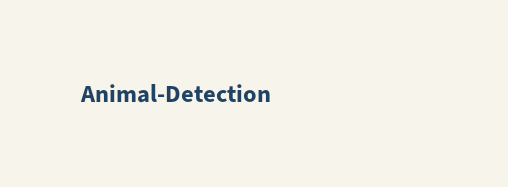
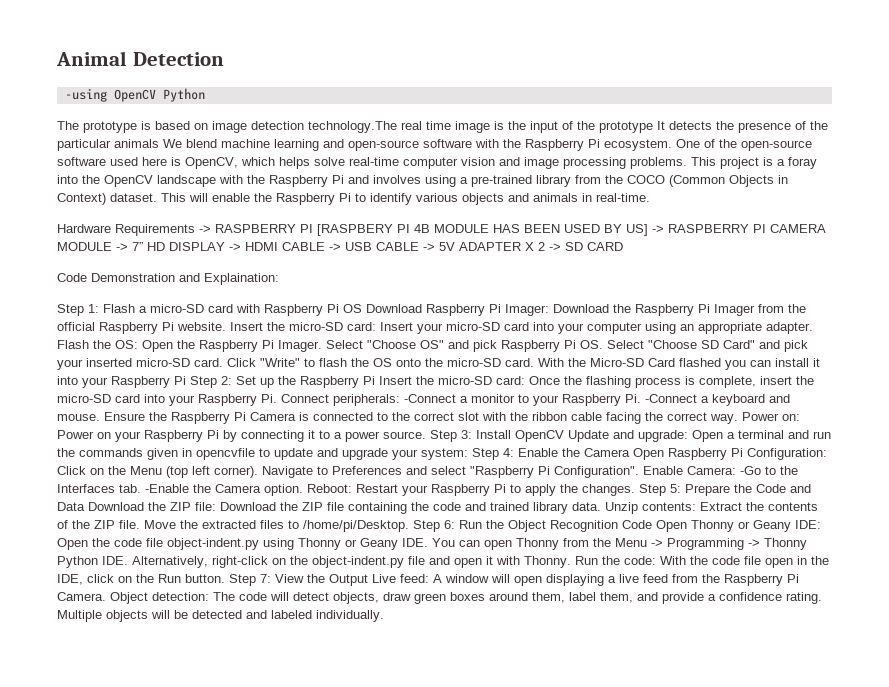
- Animal-Detection
+ Animal Detection
+ -using OpenCV Python
+ The prototype is based on image detection technology.The real time image is the input of the prototype It detects the presence of the particular animals We blend machine learning and open-source software with the Raspberry Pi ecosystem. One of the open-source software used here is OpenCV, which helps solve real-time computer vision and image processing problems. This project is a foray into the OpenCV landscape with the Raspberry Pi and involves using a pre-trained library from the COCO (Common Objects in Context) dataset. This will enable the Raspberry Pi to identify various objects and animals in real-time.
+ Hardware Requirements -> RASPBERRY PI [RASPBERY PI 4B MODULE HAS BEEN USED BY US] -> RASPBERRY PI CAMERA MODULE -> 7” HD DISPLAY -> HDMI CABLE -> USB CABLE -> 5V ADAPTER X 2 -> SD CARD
+ Code Demonstration and Explaination:
+ Step 1: Flash a micro-SD card with Raspberry Pi OS Download Raspberry Pi Imager: Download the Raspberry Pi Imager from the official Raspberry Pi website. Insert the micro-SD card: Insert your micro-SD card into your computer using an appropriate adapter. Flash the OS: Open the Raspberry Pi Imager. Select "Choose OS" and pick Raspberry Pi OS. Select "Choose SD Card" and pick your inserted micro-SD card. Click "Write" to flash the OS onto the micro-SD card. With the Micro-SD Card flashed you can install it into your Raspberry Pi Step 2: Set up the Raspberry Pi Insert the micro-SD card: Once the flashing process is complete, insert the micro-SD card into your Raspberry Pi. Connect peripherals: -Connect a monitor to your Raspberry Pi. -Connect a keyboard and mouse. Ensure the Raspberry Pi Camera is connected to the correct slot with the ribbon cable facing the correct way. Power on: Power on your Raspberry Pi by connecting it to a power source. Step 3: Install OpenCV Update and upgrade: Open a terminal and run the commands given in opencvfile to update and upgrade your system: Step 4: Enable the Camera Open Raspberry Pi Configuration: Click on the Menu (top left corner). Navigate to Preferences and select "Raspberry Pi Configuration". Enable Camera: -Go to the Interfaces tab. -Enable the Camera option. Reboot: Restart your Raspberry Pi to apply the changes. Step 5: Prepare the Code and Data Download the ZIP file: Download the ZIP file containing the code and trained library data. Unzip contents: Extract the contents of the ZIP file. Move the extracted files to /home/pi/Desktop. Step 6: Run the Object Recognition Code Open Thonny or Geany IDE: Open the code file object-indent.py using Thonny or Geany IDE. You can open Thonny from the Menu -> Programming -> Thonny Python IDE. Alternatively, right-click on the object-indent.py file and open it with Thonny. Run the code: With the code file open in the IDE, click on the Run button. Step 7: View the Output Live feed: A window will open displaying a live feed from the Raspberry Pi Camera. Object detection: The code will detect objects, draw green boxes around them, label them, and provide a confidence rating. Multiple objects will be detected and labeled individually.

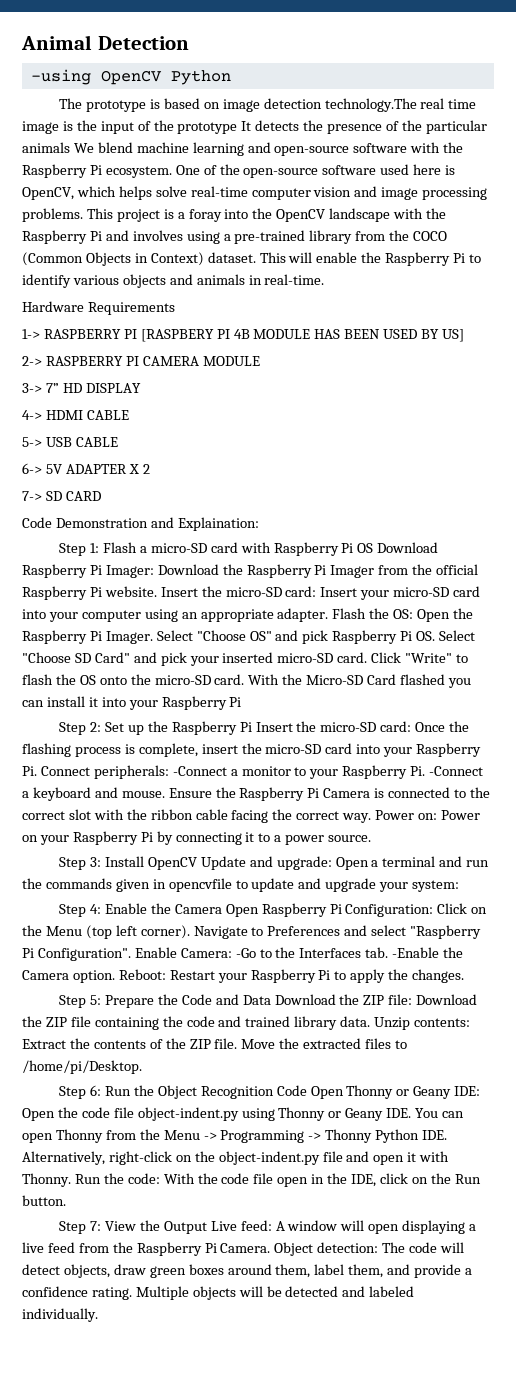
- Hardware Requirements -> RASPBERRY PI [RASPBERY PI 4B MODULE HAS BEEN USED BY US] -> RASPBERRY PI CAMERA MODULE -> 7” HD DISPLAY -> HDMI CABLE -> USB CABLE -> 5V ADAPTER X 2 -> SD CARD
+ Hardware Requirements
+ 1-> RASPBERRY PI [RASPBERY PI 4B MODULE HAS BEEN USED BY US]
+ 2-> RASPBERRY PI CAMERA MODULE
+ 3-> 7” HD DISPLAY
+ 4-> HDMI CABLE
+ 5-> USB CABLE
+ 6-> 5V ADAPTER X 2
+ 7-> SD CARD
- With the Micro-SD Card flashed you can install it into your Raspberry Pi Step 2: Set up the Raspberry Pi Insert the micro-SD card: Once the flashing process is complete, insert the micro-SD card into your Raspberry Pi. Connect peripherals: -Connect a monitor to your Raspberry Pi. -Connect a keyboard and mouse.
+ With the Micro-SD Card flashed you can install it into your Raspberry Pi
+ Step 2: Set up the Raspberry Pi Insert the micro-SD card: Once the flashing process is complete, insert the micro-SD card into your Raspberry Pi. Connect peripherals: -Connect a monitor to your Raspberry Pi. -Connect a keyboard and mouse.
- Power on: Power on your Raspberry Pi by connecting it to a power source. Step 3: Install OpenCV Update and upgrade: Open a terminal and run the commands given in opencvfile to update and upgrade your system: Step 4: Enable the Camera Open Raspberry Pi Configuration: Click on the Menu (top left corner).
+ Power on: Power on your Raspberry Pi by connecting it to a power source.
+ Step 3: Install OpenCV Update and upgrade: Open a terminal and run the commands given in opencvfile to update and upgrade your system:
+ Step 4: Enable the Camera Open Raspberry Pi Configuration: Click on the Menu (top left corner).
- Reboot: Restart your Raspberry Pi to apply the changes. Step 5: Prepare the Code and Data Download the ZIP file: Download the ZIP file containing the code and trained library data.
+ Reboot: Restart your Raspberry Pi to apply the changes.
+ Step 5: Prepare the Code and Data Download the ZIP file: Download the ZIP file containing the code and trained library data.
- Move the extracted files to /home/pi/Desktop. Step 6: Run the Object Recognition Code Open Thonny or Geany IDE: Open the code file object-indent.py using Thonny or Geany IDE. You can open Thonny from the Menu -> Programming -> Thonny Python IDE. Alternatively, right-click on the object-indent.py file and open it with Thonny.
+ Move the extracted files to /home/pi/Desktop.
+ Step 6: Run the Object Recognition Code Open Thonny or Geany IDE: Open the code file object-indent.py using Thonny or Geany IDE. You can open Thonny from the Menu -> Programming -> Thonny Python IDE. Alternatively, right-click on the object-indent.py file and open it with Thonny.
- Run the code: With the code file open in the IDE, click on the Run button. Step 7: View the Output Live feed: A window will open displaying a live feed from the Raspberry Pi Camera.
+ Run the code: With the code file open in the IDE, click on the Run button.
+ Step 7: View the Output Live feed: A window will open displaying a live feed from the Raspberry Pi Camera.

